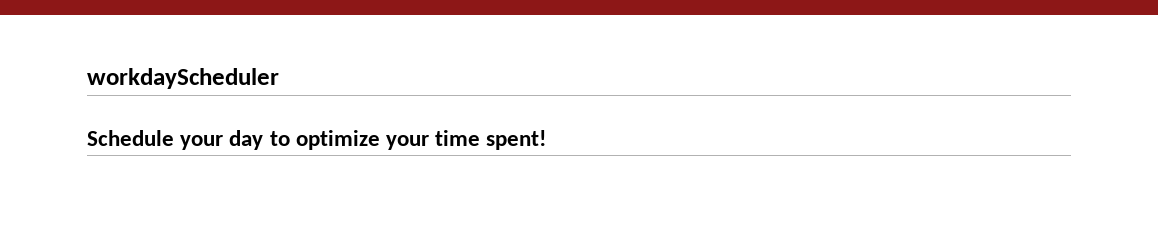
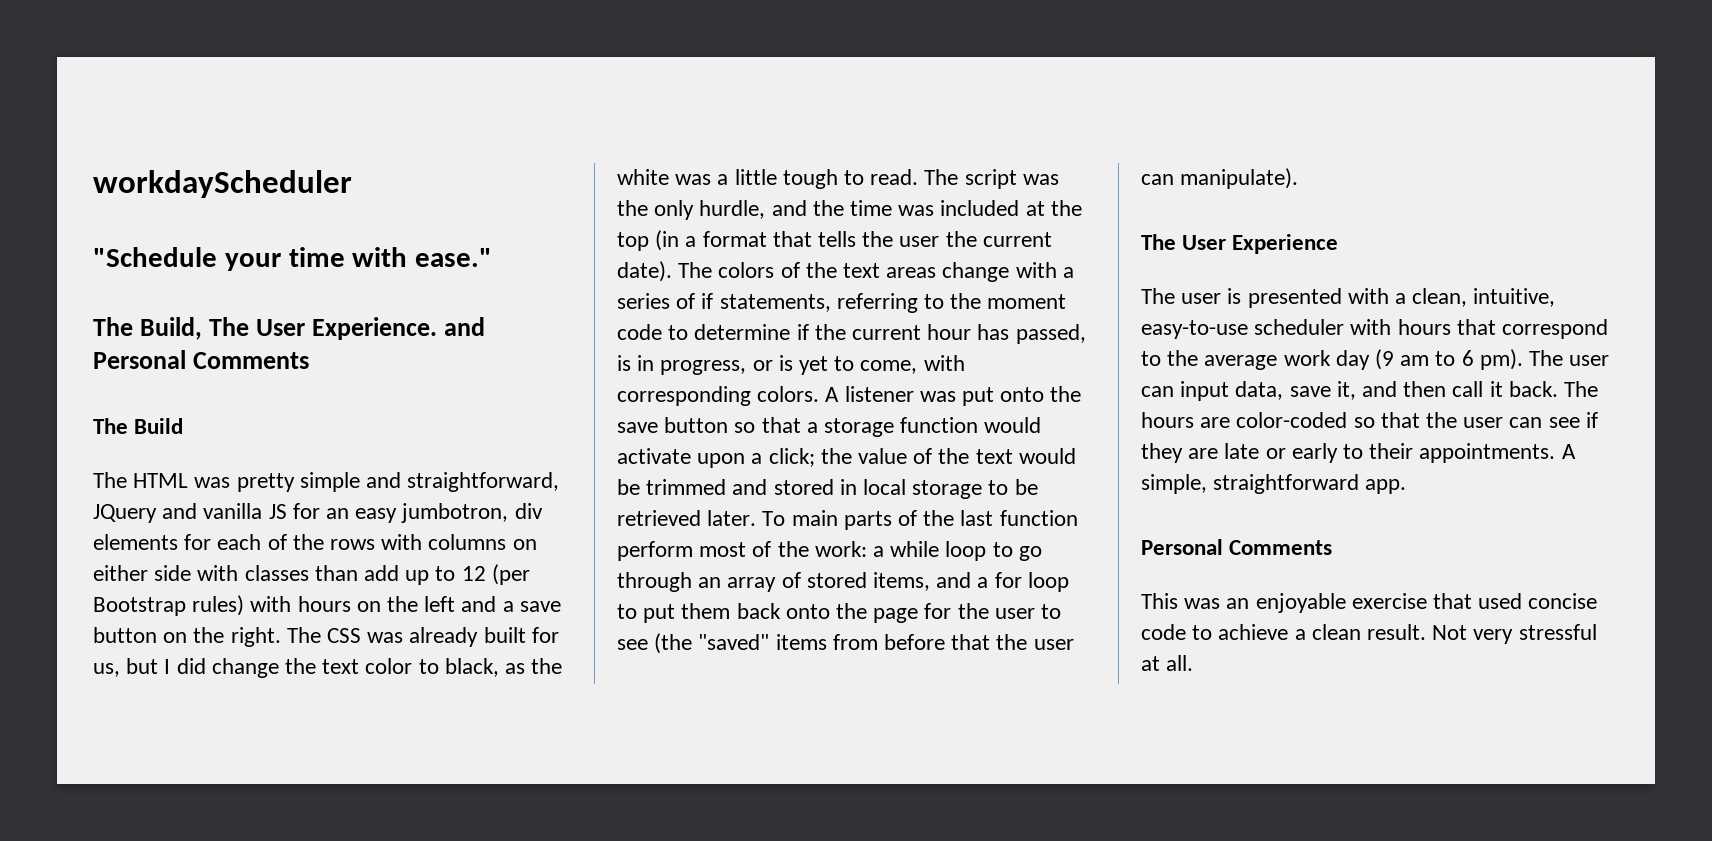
- Schedule your day to optimize your time spent!
+ "Schedule your time with ease."
+ The Build, The User Experience. and Personal Comments
+ The Build
+ The HTML was pretty simple and straightforward, JQuery and vanilla JS for an easy jumbotron, div elements for each of the rows with columns on either side with classes than add up to 12 (per Bootstrap rules) with hours on the left and a save button on the right. The CSS was already built for us, but I did change the text color to black, as the white was a little tough to read. The script was the only hurdle, and the time was included at the top (in a format that tells the user the current date). The colors of the text areas change with a series of if statements, referring to the moment code to determine if the current hour has passed, is in progress, or is yet to come, with corresponding colors. A listener was put onto the save button so that a storage function would activate upon a click; the value of the text would be trimmed and stored in local storage to be retrieved later. To main parts of the last function perform most of the work: a while loop to go through an array of stored items, and a for loop to put them back onto the page for the user to see (the "saved" items from before that the user can manipulate).
+ The User Experience
+ The user is presented with a clean, intuitive, easy-to-use scheduler with hours that correspond to the average work day (9 am to 6 pm). The user can input data, save it, and then call it back. The hours are color-coded so that the user can see if they are late or early to their appointments. A simple, straightforward app.
+ Personal Comments
+ This was an enjoyable exercise that used concise code to achieve a clean result. Not very stressful at all.

